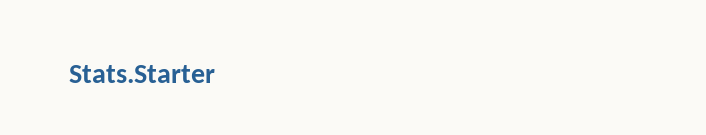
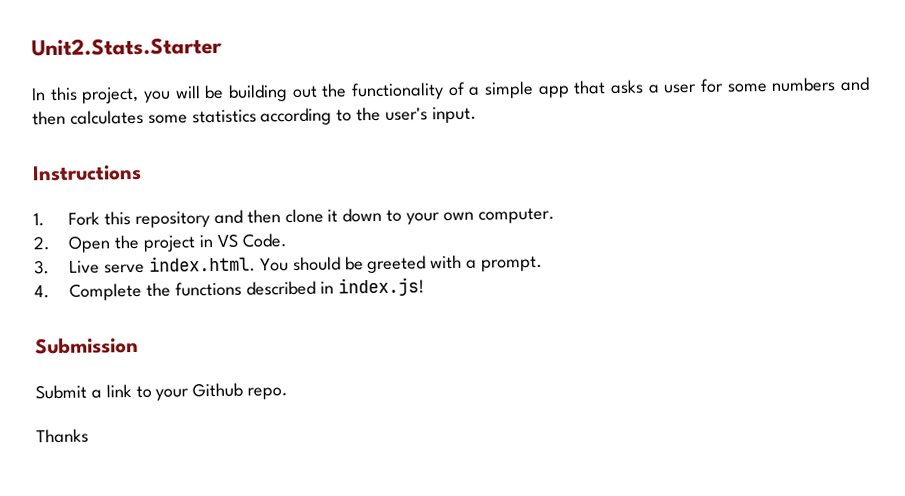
- Stats.Starter
+ Unit2.Stats.Starter
+ In this project, you will be building out the functionality of a simple app that asks a user for some numbers and then calculates some statistics according to the user's input.
+ Instructions
+ 1. Fork this repository and then clone it down to your own computer.
+ 2. Open the project in VS Code.
+ 3. Live serve index.html. You should be greeted with a prompt.
+ 4. Complete the functions described in index.js!
+ Submission
+ Submit a link to your Github repo.
+ Thanks

